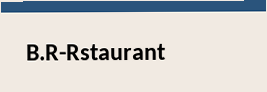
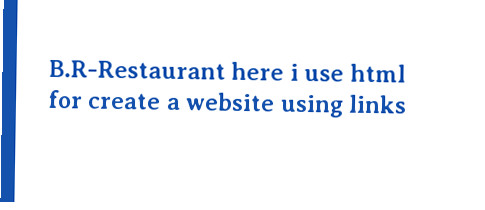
- B.R-Rstaurant
+ B.R-Restaurant here i use html for create a website using links

